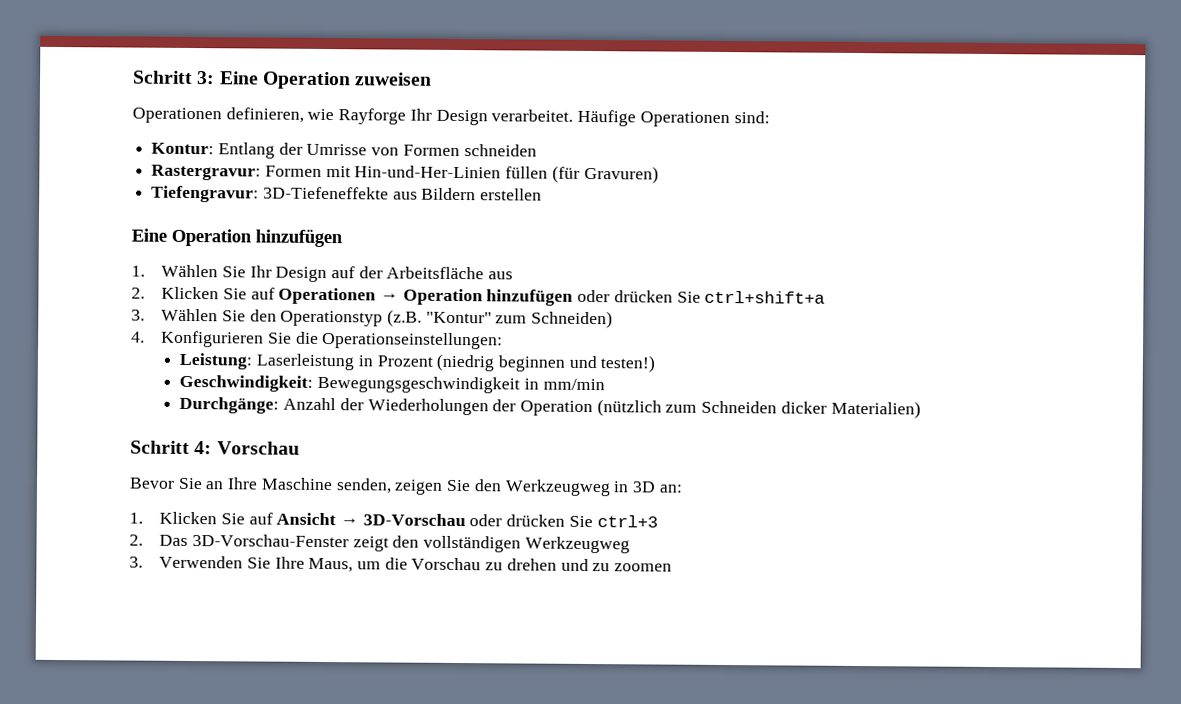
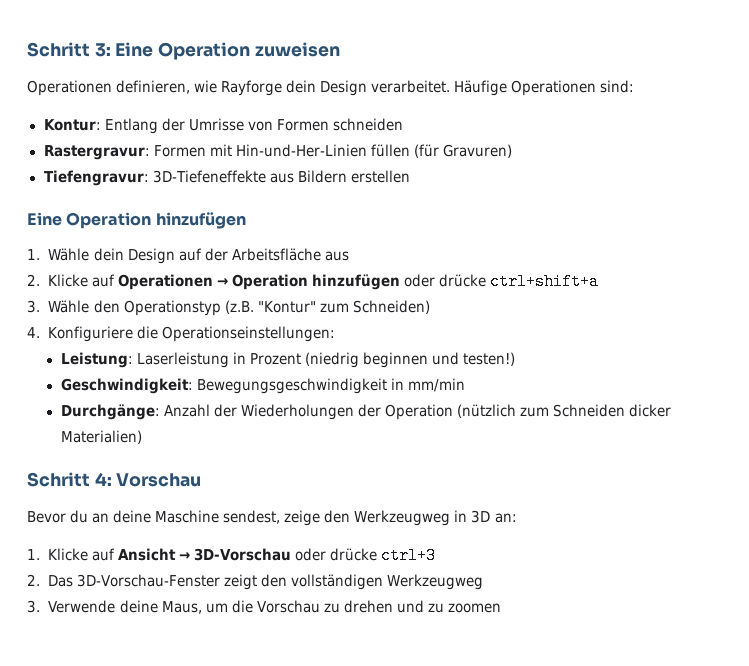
- Operationen definieren, wie Rayforge Ihr Design verarbeitet.
+ Operationen definieren, wie Rayforge dein Design verarbeitet.
- 1. Wählen Sie Ihr Design auf der Arbeitsfläche aus
+ 1. Wähle dein Design auf der Arbeitsfläche aus
- 2. Klicken Sie auf Operationen → Operation hinzufügen oder drücken Sie ctrl+shift+a
+ 2. Klicke auf Operationen → Operation hinzufügen oder drücke ctrl+shift+a
- 3. Wählen Sie den Operationstyp (z.B. "Kontur" zum Schneiden)
+ 3. Wähle den Operationstyp (z.B. "Kontur" zum Schneiden)
- 4. Konfigurieren Sie die Operationseinstellungen:
+ 4. Konfiguriere die Operationseinstellungen:
- Bevor Sie an Ihre Maschine senden, zeigen Sie den Werkzeugweg in 3D an:
+ Bevor du an deine Maschine sendest, zeige den Werkzeugweg in 3D an:
- 1. Klicken Sie auf Ansicht → 3D-Vorschau oder drücken Sie ctrl+3
+ 1. Klicke auf Ansicht → 3D-Vorschau oder drücke ctrl+3
- 3. Verwenden Sie Ihre Maus, um die Vorschau zu drehen und zu zoomen
+ 3. Verwende deine Maus, um die Vorschau zu drehen und zu zoomen

